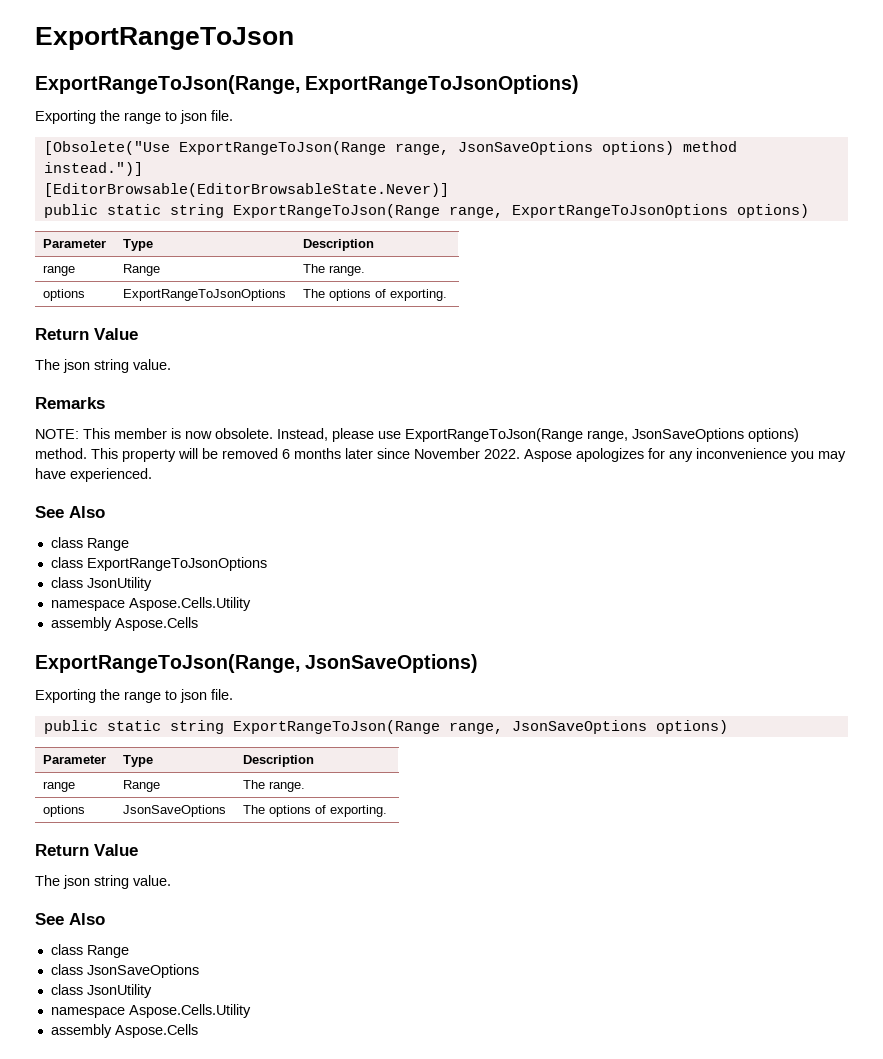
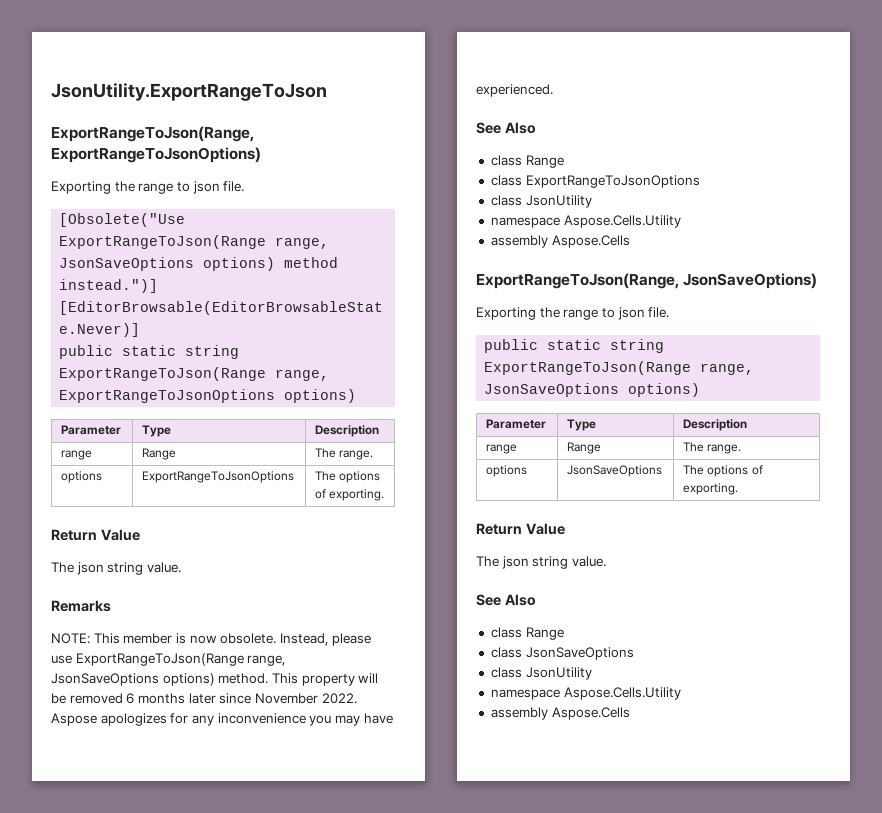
- ExportRangeToJson
+ JsonUtility.ExportRangeToJson

